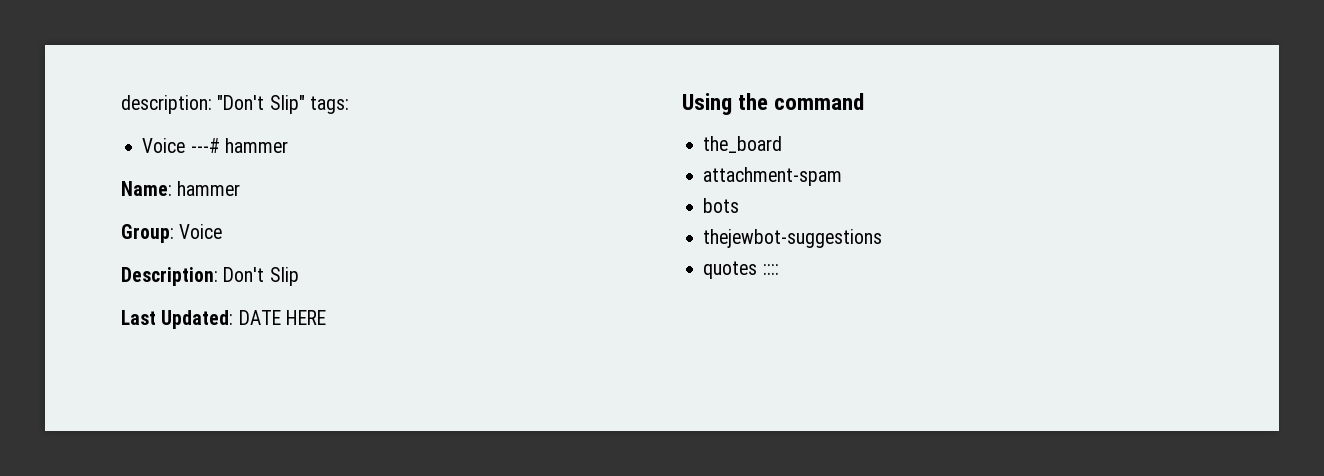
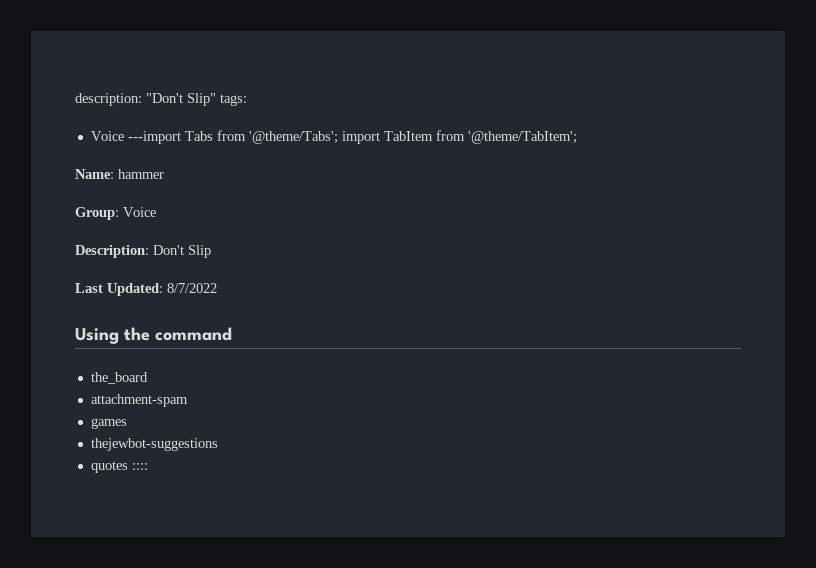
- Voice ---# hammer
+ Voice ---import Tabs from '@theme/Tabs'; import TabItem from '@theme/TabItem';
- Last Updated: DATE HERE
+ Last Updated: 8/7/2022
- bots
+ games

